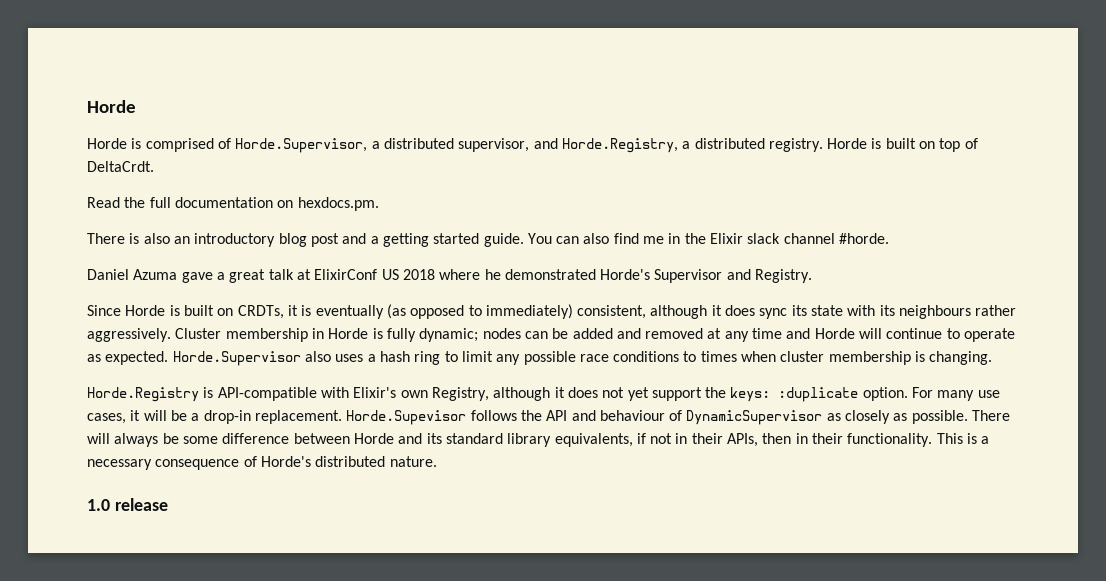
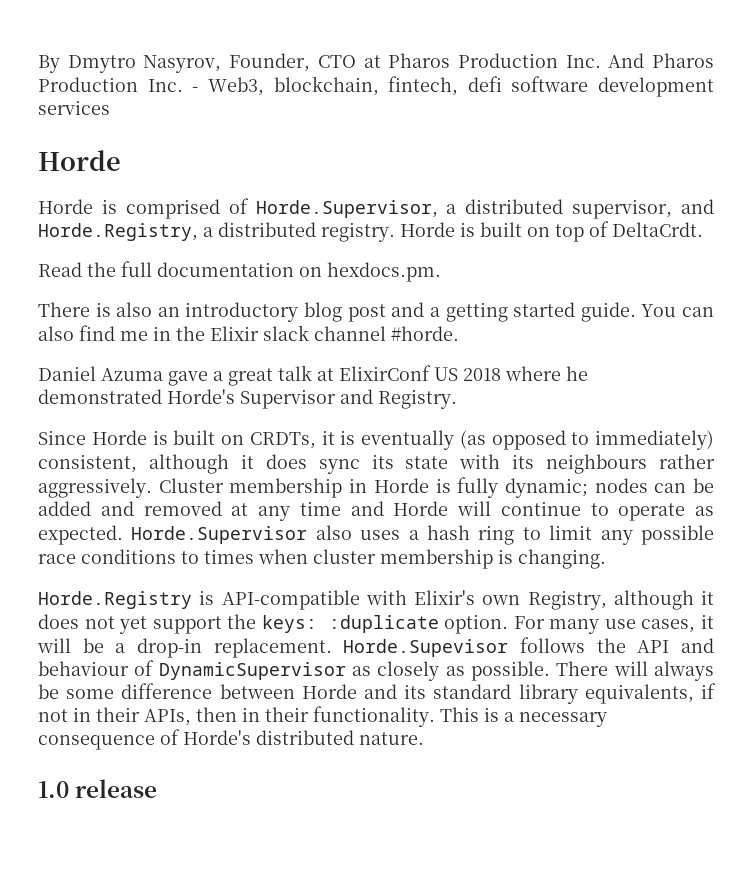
+ By Dmytro Nasyrov, Founder, CTO at Pharos Production Inc. And Pharos Production Inc. - Web3, blockchain, fintech, defi software development services

